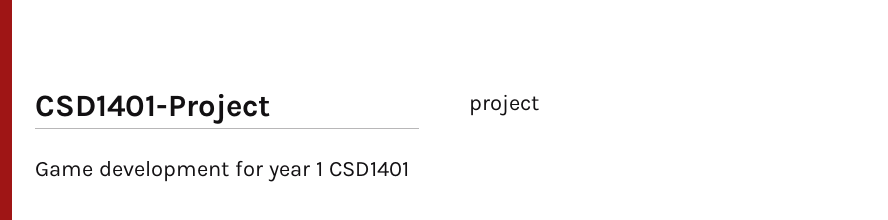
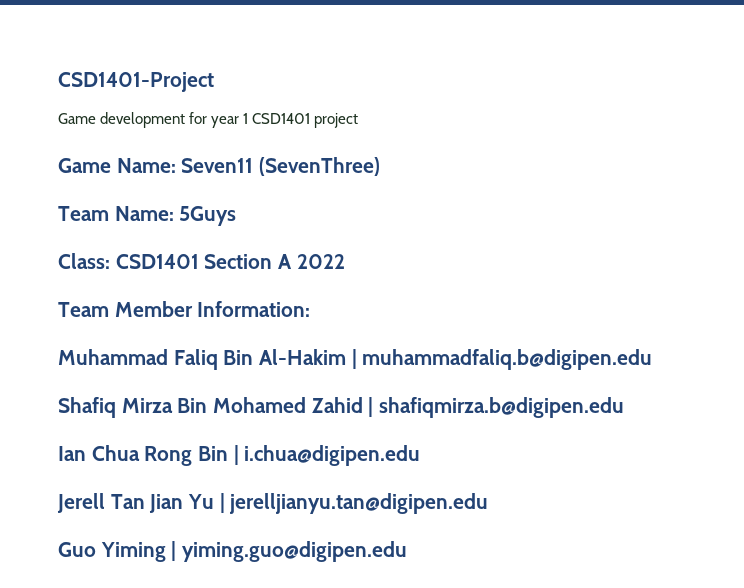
+ Game Name: Seven11 (SevenThree)
+ Team Name: 5Guys
+ Class: CSD1401 Section A 2022
+ Team Member Information:
+ Muhammad Faliq Bin Al-Hakim | muhammadfaliq.b@digipen.edu
+ Shafiq Mirza Bin Mohamed Zahid | shafiqmirza.b@digipen.edu
+ Ian Chua Rong Bin | i.chua@digipen.edu
+ Jerell Tan Jian Yu | jerelljianyu.tan@digipen.edu
+ Guo Yiming | yiming.guo@digipen.edu

